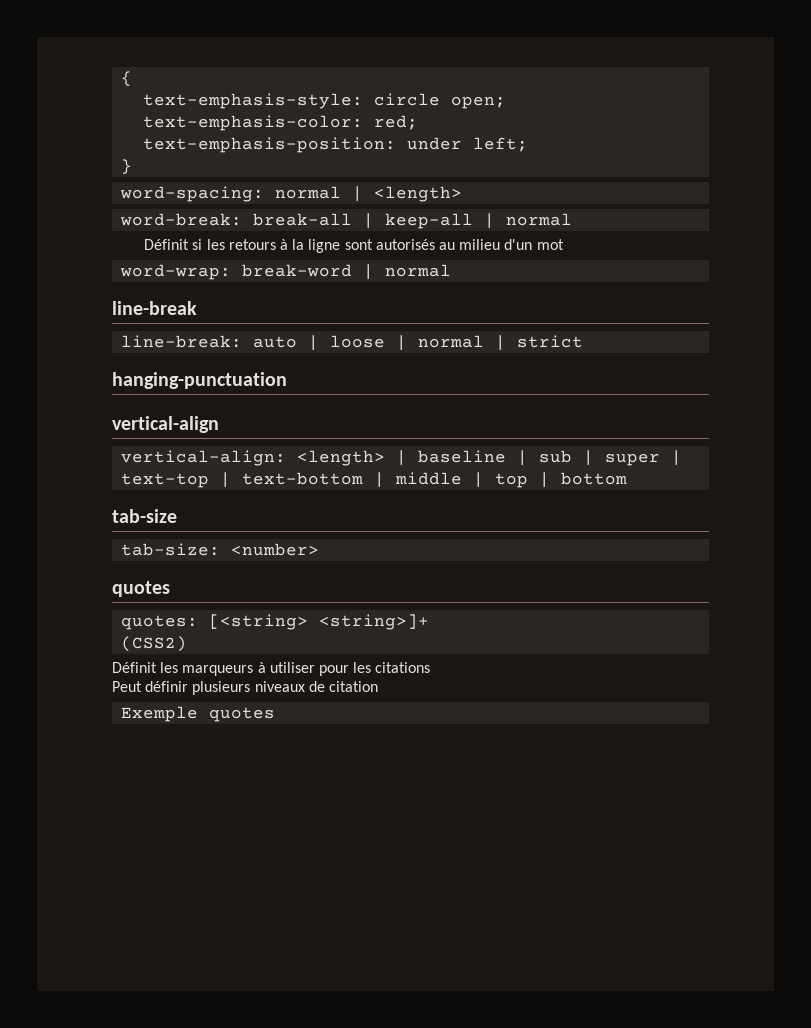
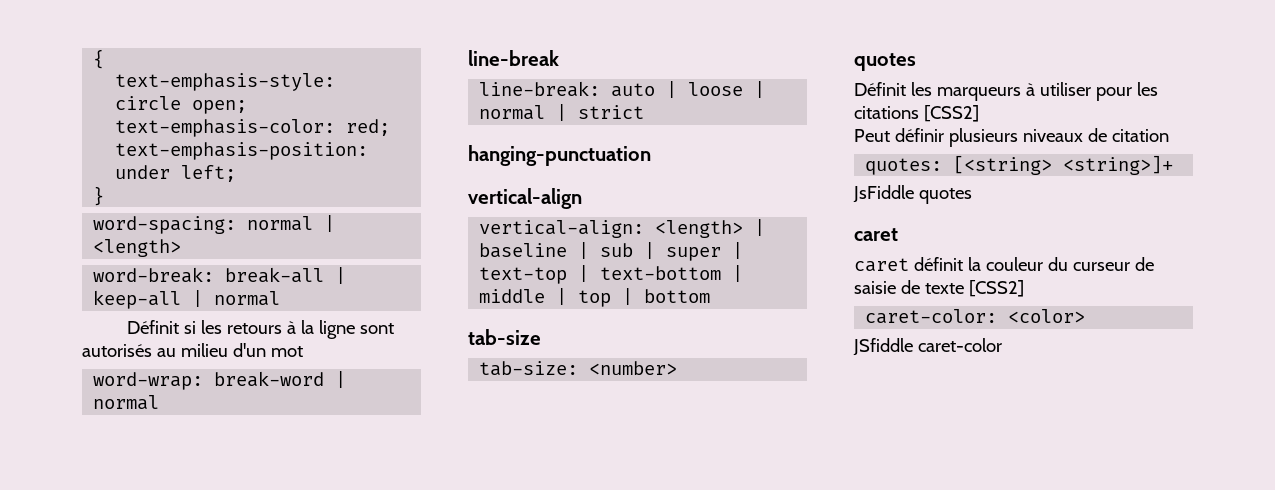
- quotes: [<string> <string>]+
- (CSS2)
- Définit les marqueurs à utiliser pour les citations
+ Définit les marqueurs à utiliser pour les citations [CSS2]
- Exemple quotes
+ quotes: [<string> <string>]+
+ JsFiddle quotes
+ caret
+ caret définit la couleur du curseur de saisie de texte [CSS2]
+ caret-color: <color>
+ JSfiddle caret-color

